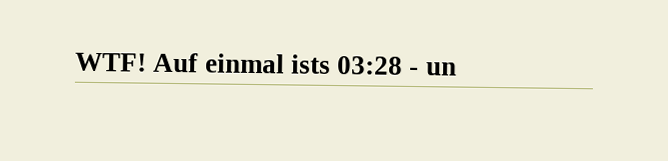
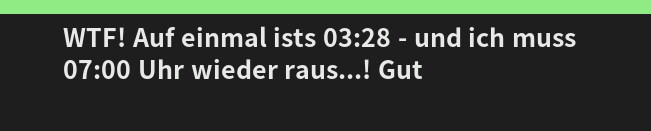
- Auf einmal ists 03:28 - un
+ Auf einmal ists 03:28 - und ich muss 07:00 Uhr wieder raus...! Gut

